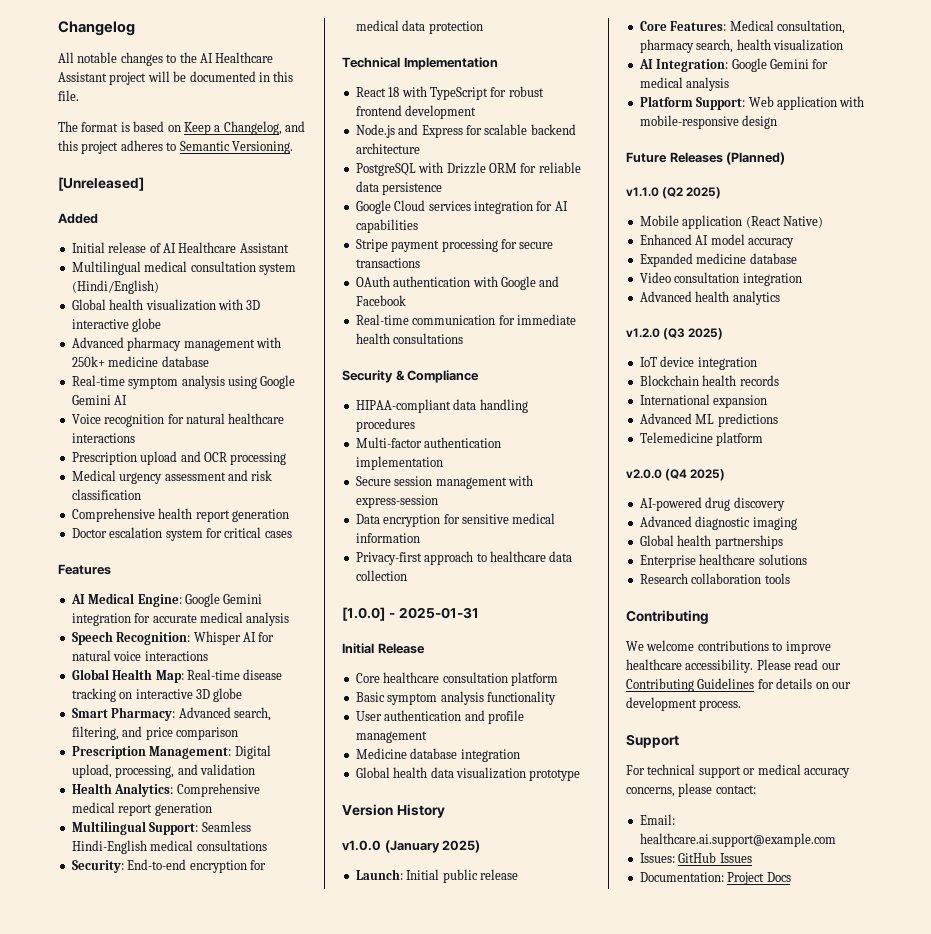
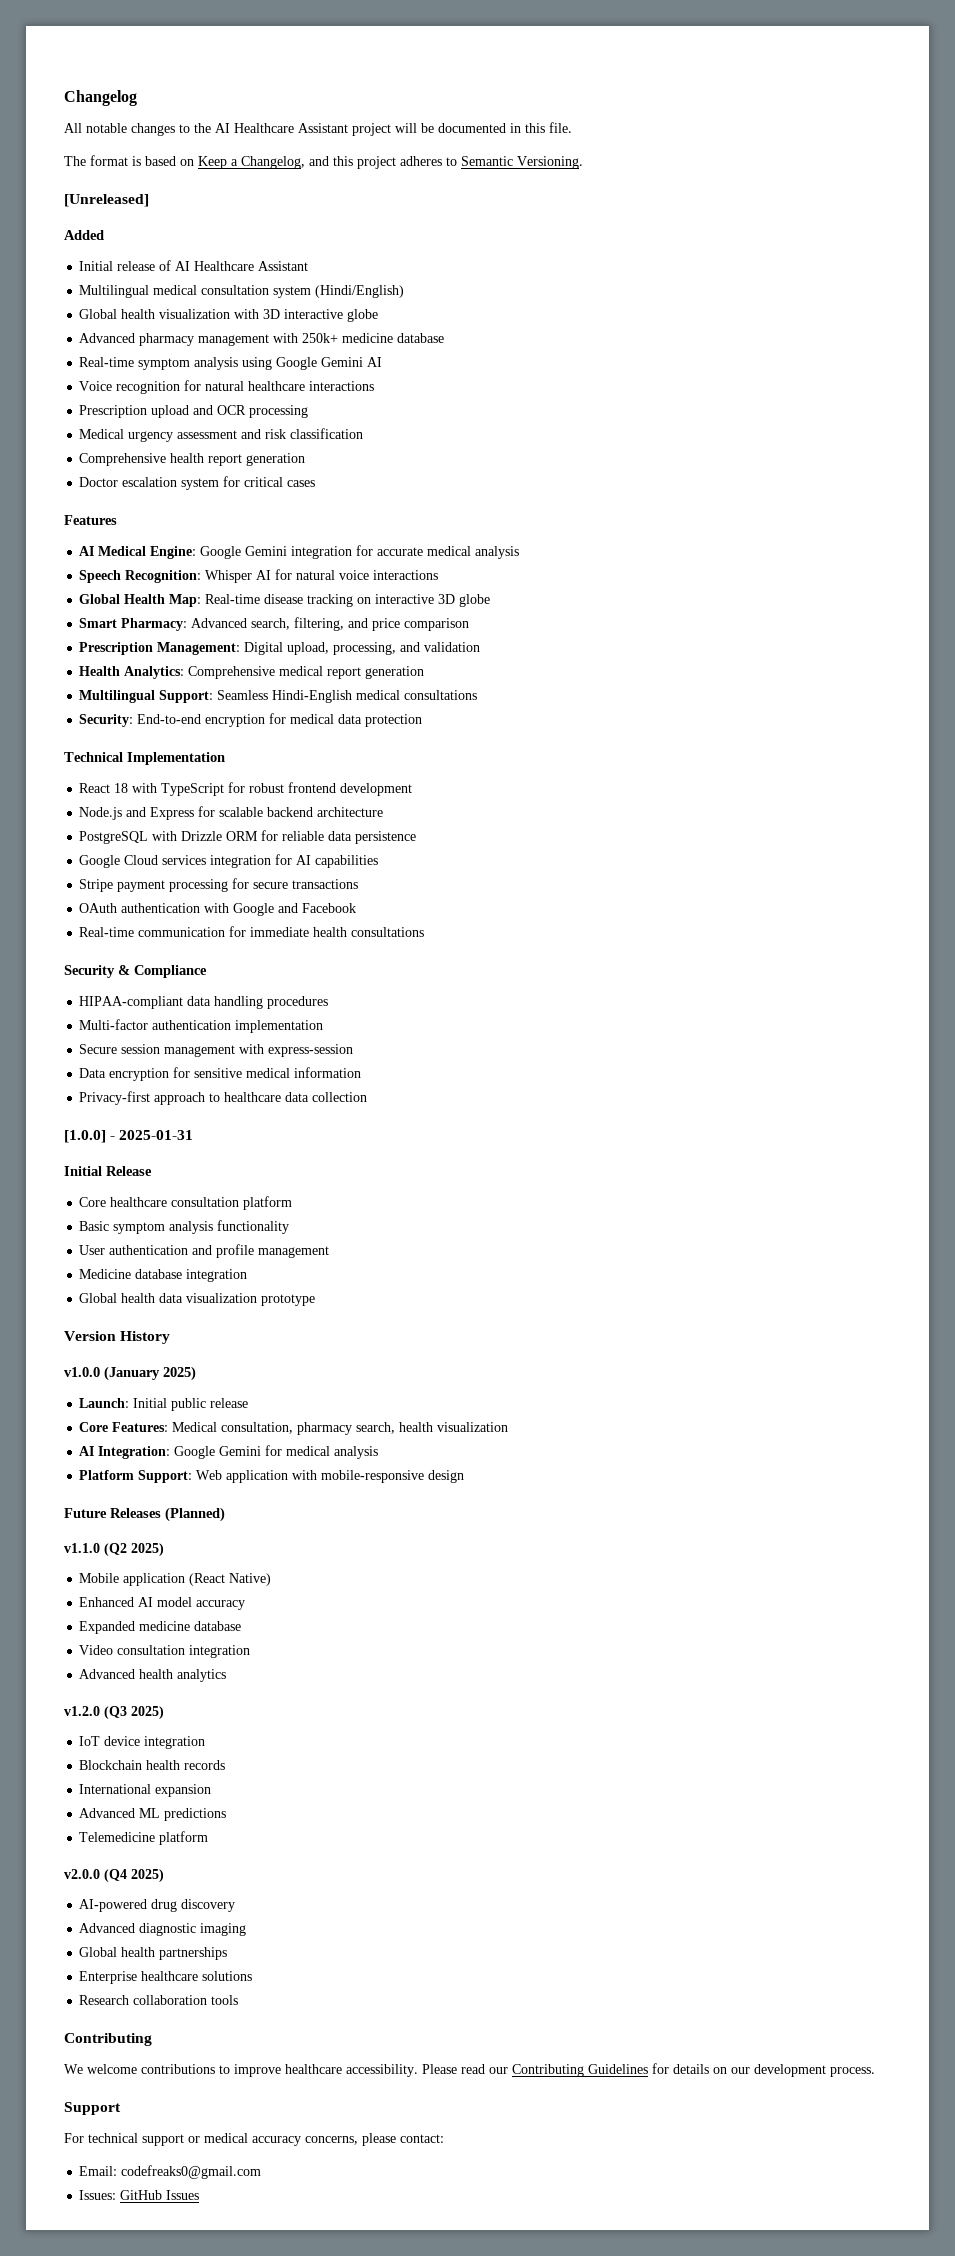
- Email: healthcare.ai.support@example.com
+ Email: codefreaks0@gmail.com
- Documentation: Project Docs

